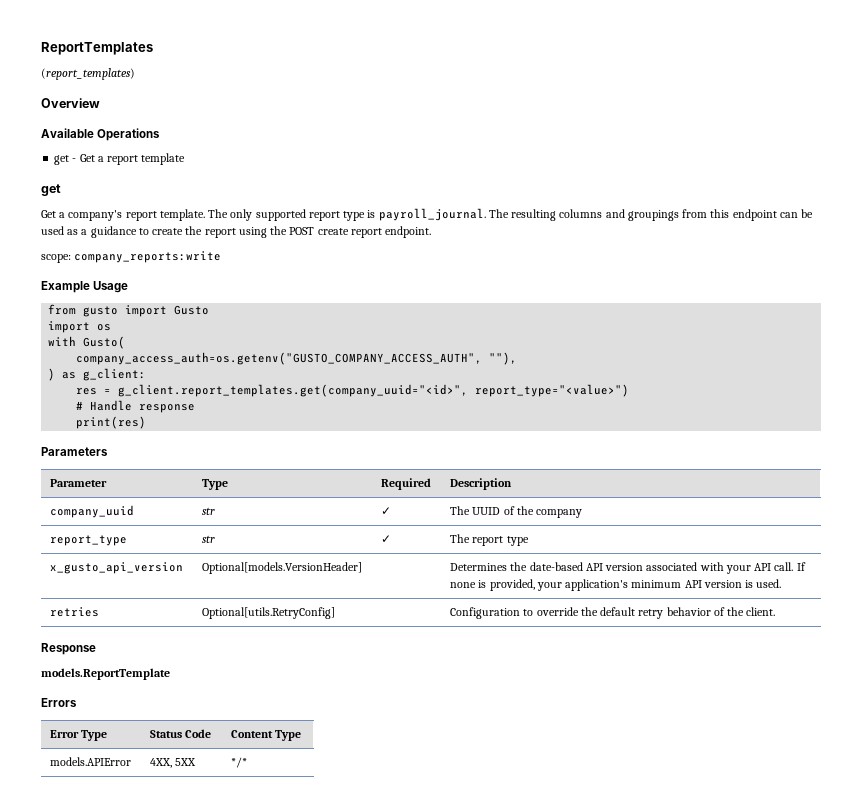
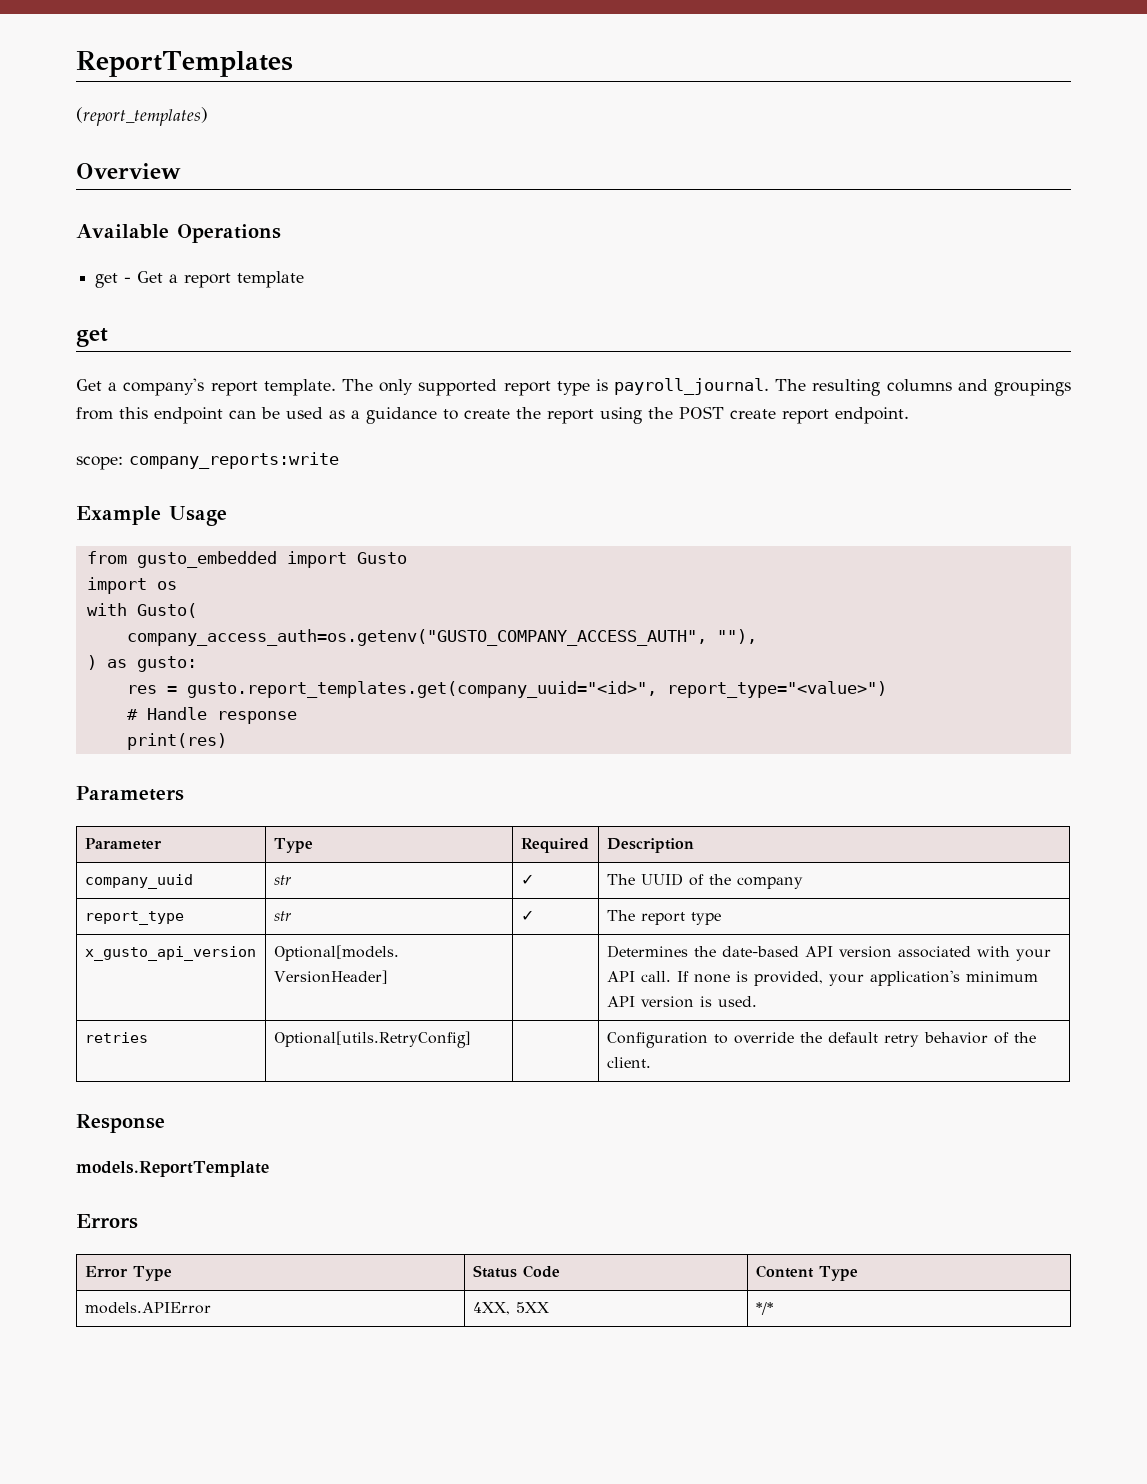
- from gusto import Gusto
+ from gusto_embedded import Gusto
- ) as g_client:
+ ) as gusto:
- res = g_client.report_templates.get(company_uuid="<id>", report_type="<value>")
+ res = gusto.report_templates.get(company_uuid="<id>", report_type="<value>")

